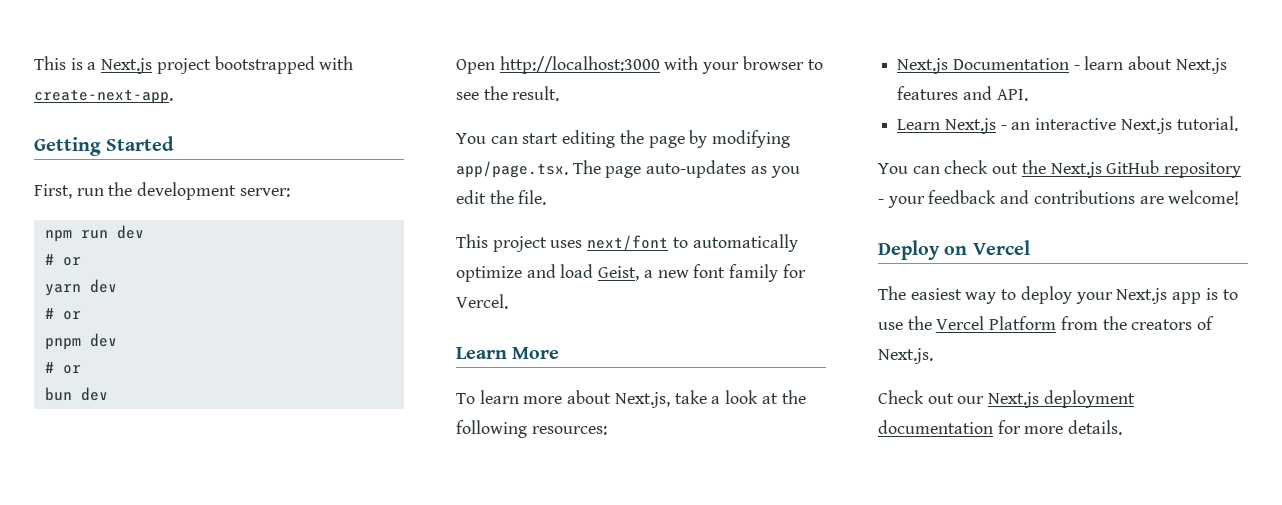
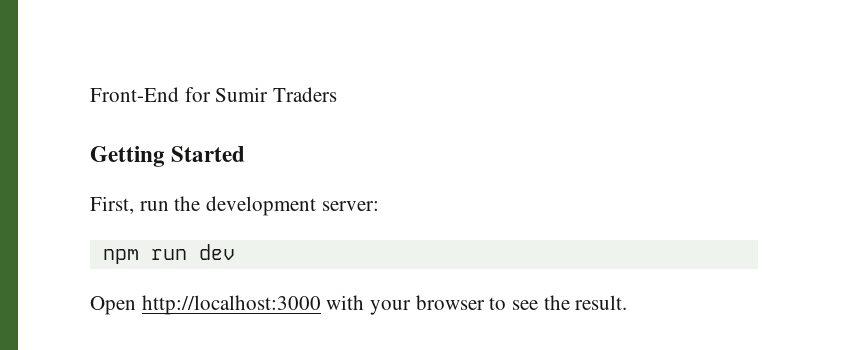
- This is a Next.js project bootstrapped with create-next-app.
+ Front-End for Sumir Traders
  npm run dev
- # or
- yarn dev
- # or
- pnpm dev
- # or
- bun dev
- You can start editing the page by modifying app/page.tsx. The page auto-updates as you edit the file.
- This project uses next/font to automatically optimize and load Geist, a new font family for Vercel.
- Learn More
- To learn more about Next.js, take a look at the following resources:
- Next.js Documentation - learn about Next.js features and API.
- Learn Next.js - an interactive Next.js tutorial.
- You can check out the Next.js GitHub repository - your feedback and contributions are welcome!
- Deploy on Vercel
- The easiest way to deploy your Next.js app is to use the Vercel Platform from the creators of Next.js.
- Check out our Next.js deployment documentation for more details.

